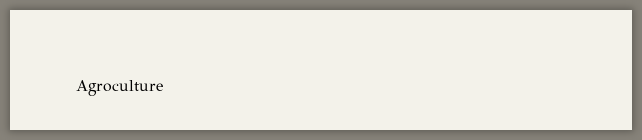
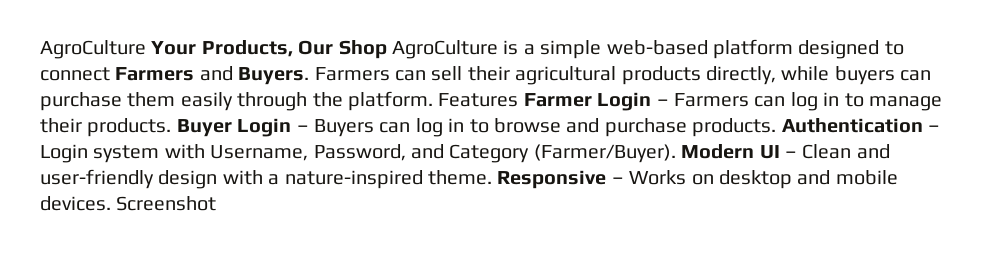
- Agroculture
+ AgroCulture Your Products, Our Shop AgroCulture is a simple web-based platform designed to connect Farmers and Buyers. Farmers can sell their agricultural products directly, while buyers can purchase them easily through the platform. Features Farmer Login – Farmers can log in to manage their products. Buyer Login – Buyers can log in to browse and purchase products. Authentication – Login system with Username, Password, and Category (Farmer/Buyer). Modern UI – Clean and user-friendly design with a nature-inspired theme. Responsive – Works on desktop and mobile devices. Screenshot

